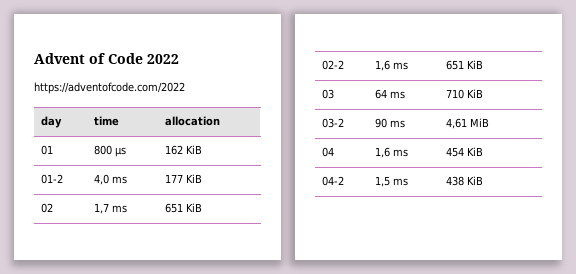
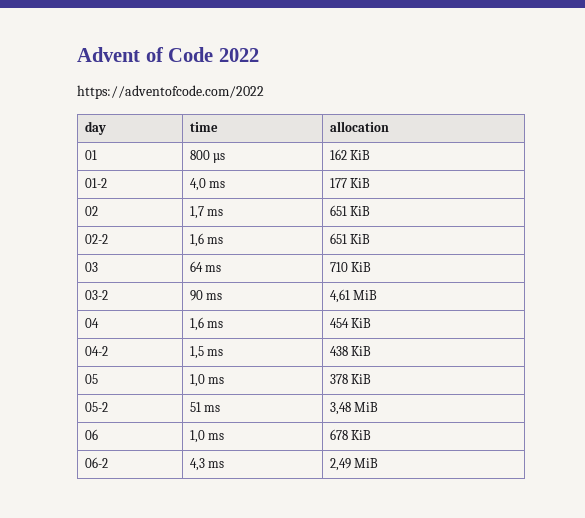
+ 05 | 1,0 ms | 378 KiB
+ 05-2 | 51 ms | 3,48 MiB
+ 06 | 1,0 ms | 678 KiB
+ 06-2 | 4,3 ms | 2,49 MiB

